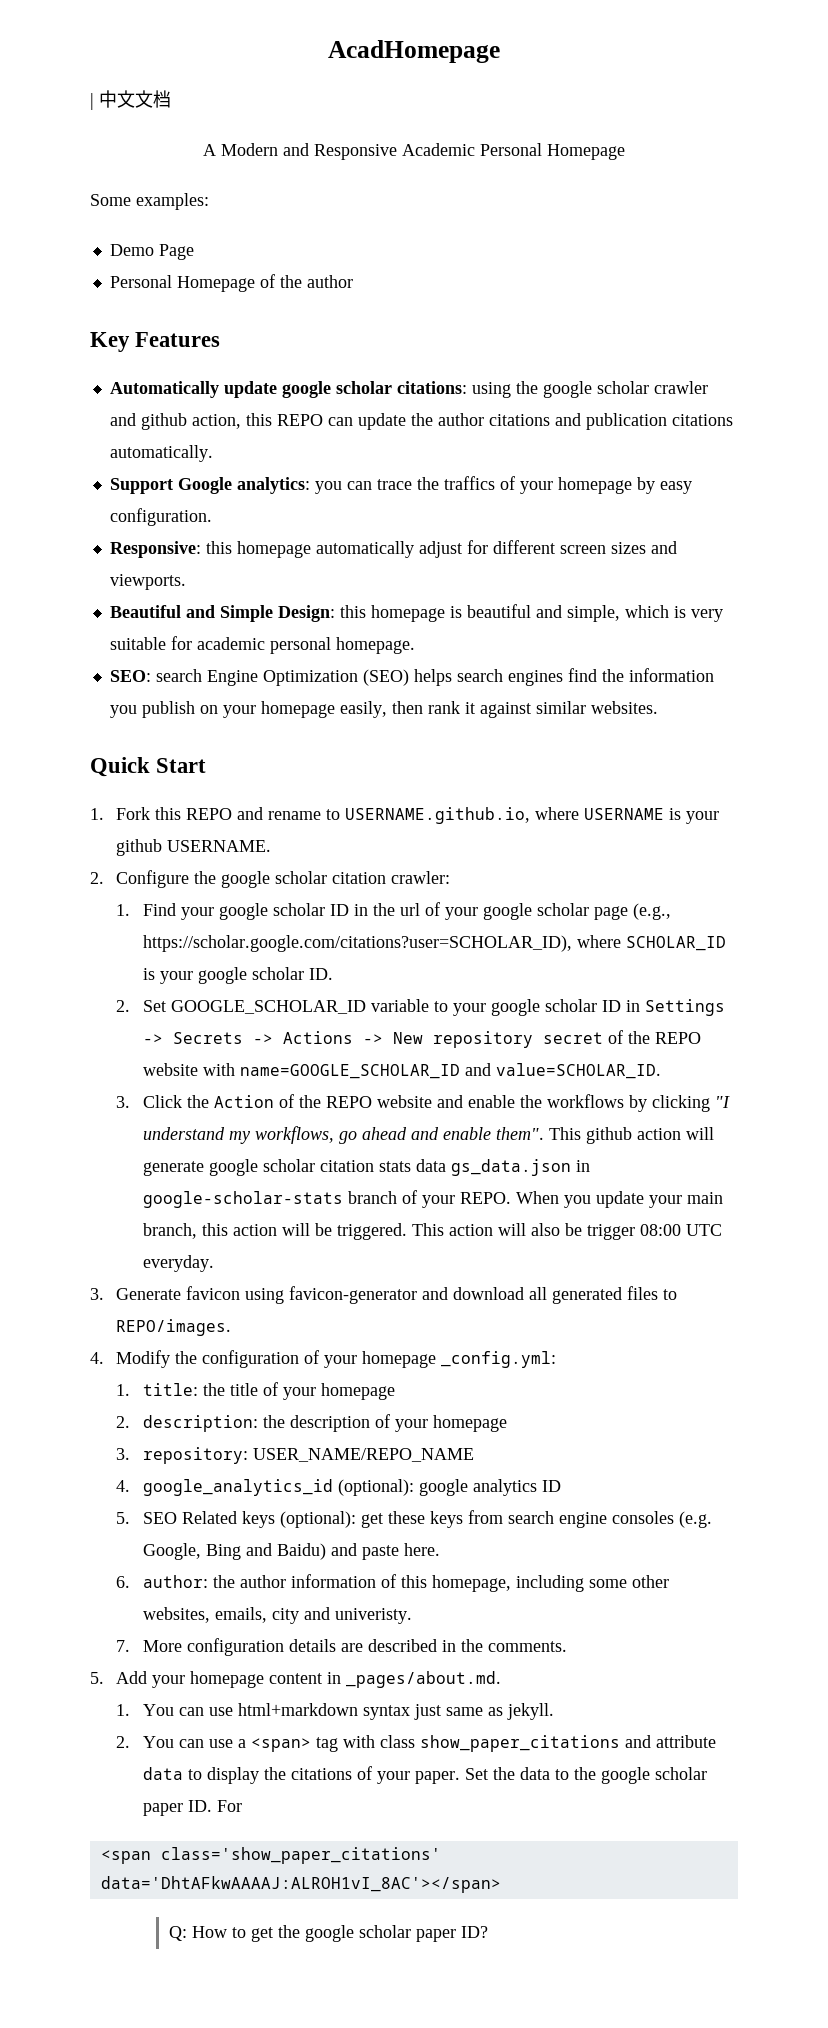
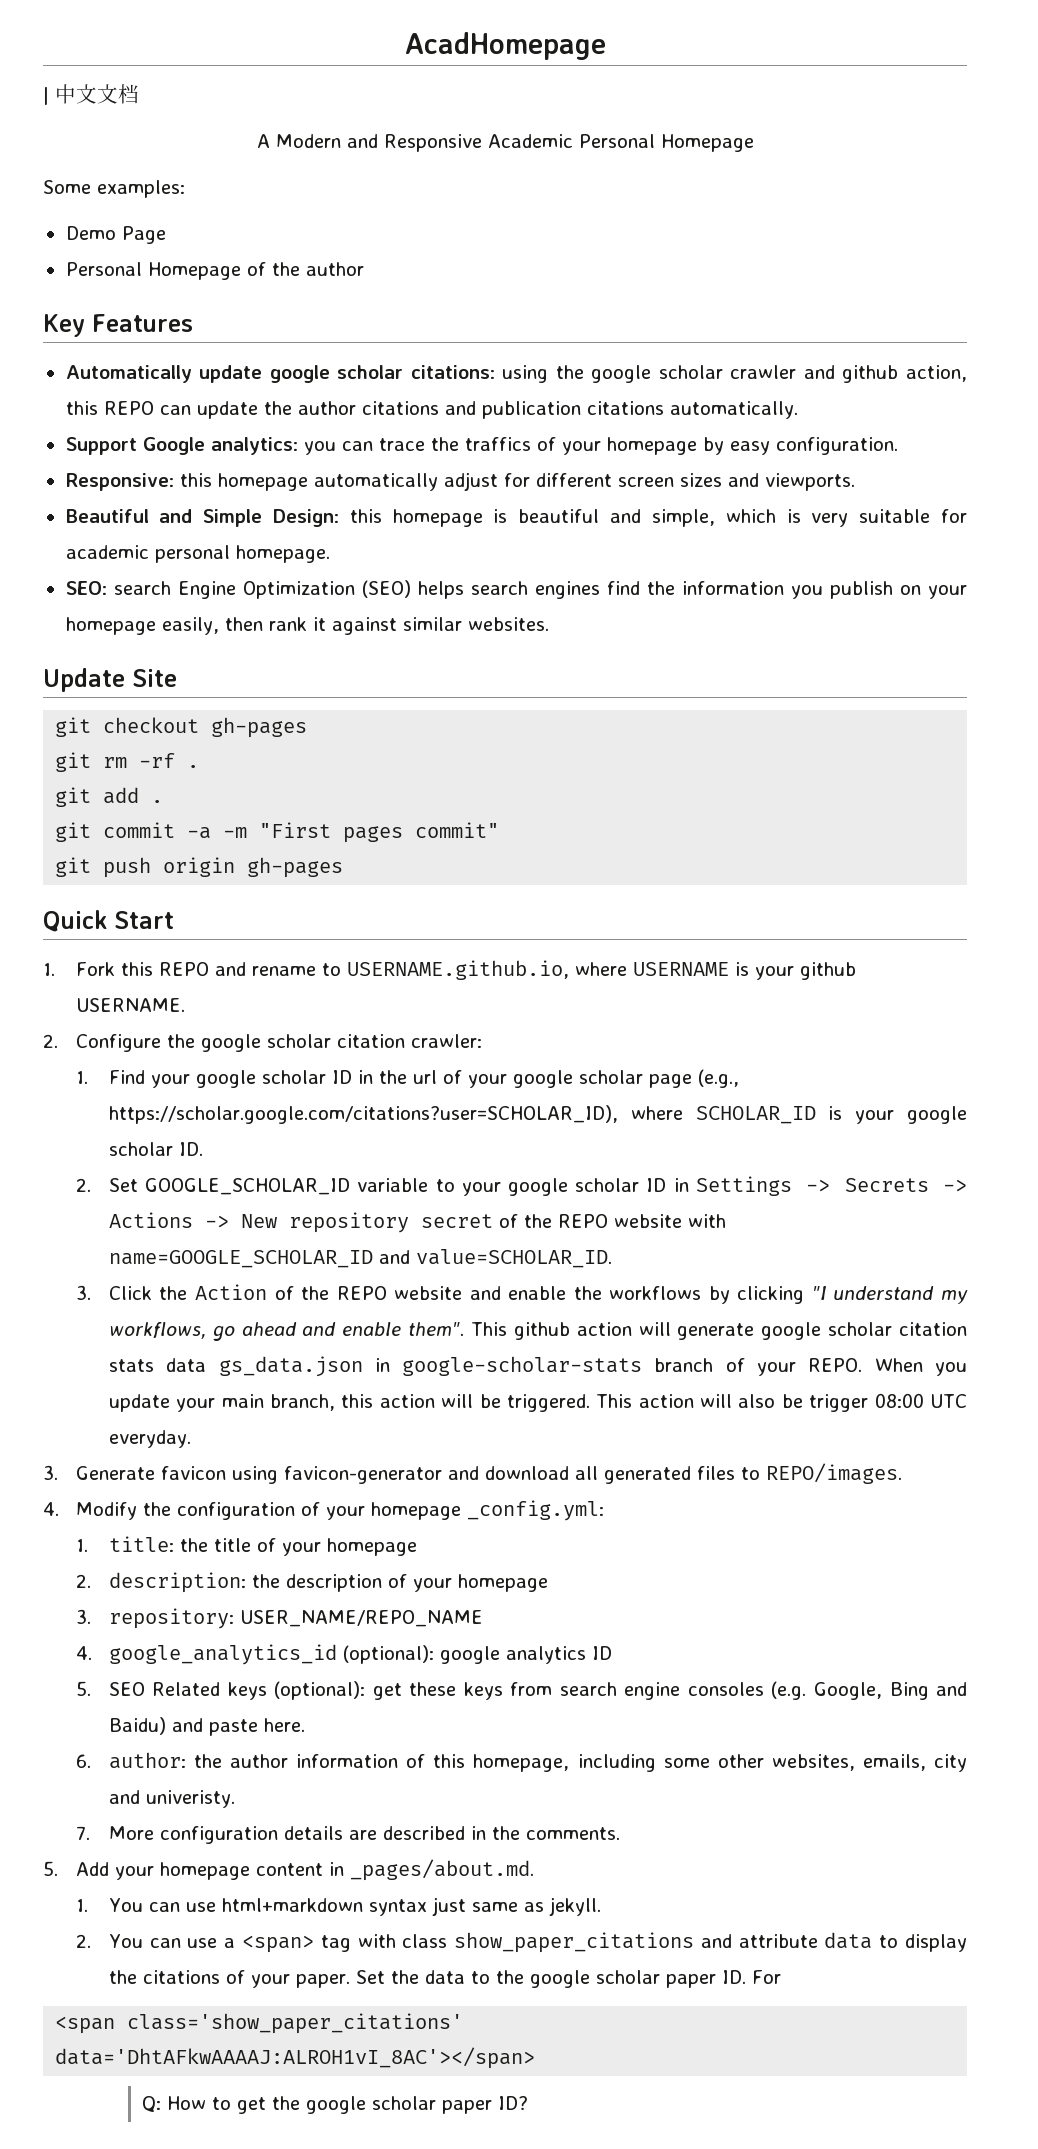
+ Update Site
+ git checkout gh-pages
+ git rm -rf .
+ git add .
+ git commit -a -m "First pages commit"
+ git push origin gh-pages

